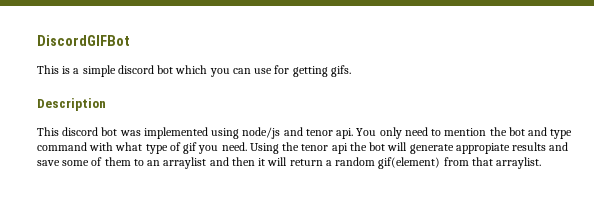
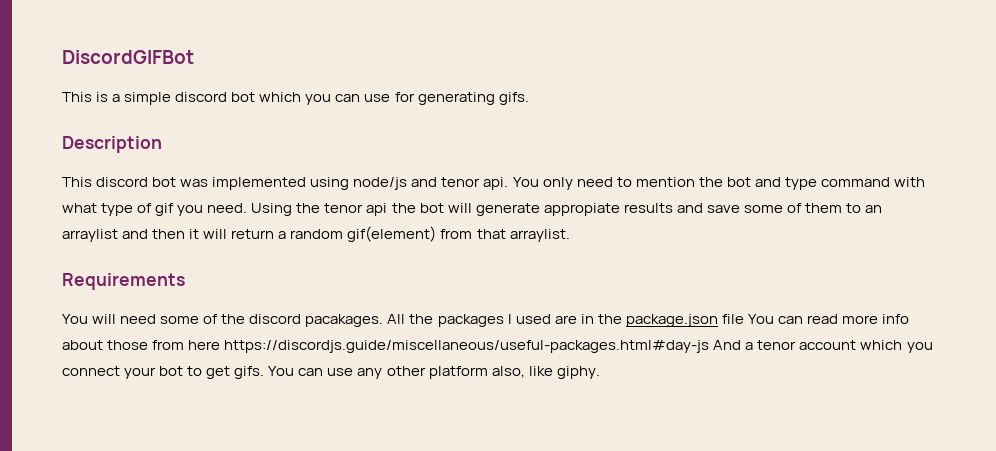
- This is a simple discord bot which you can use for getting gifs.
+ This is a simple discord bot which you can use for generating gifs.
+ Requirements
+ You will need some of the discord pacakages. All the packages I used are in the package.json file You can read more info about those from here https://discordjs.guide/miscellaneous/useful-packages.html#day-js And a tenor account which you connect your bot to get gifs. You can use any other platform also, like giphy.

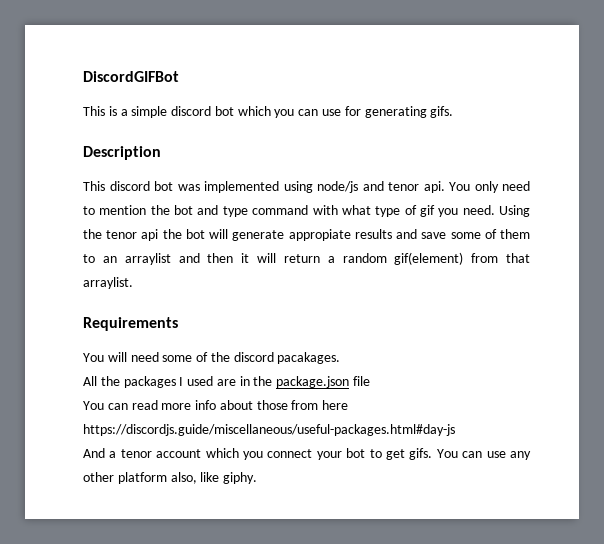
- You will need some of the discord pacakages. All the packages I used are in the package.json file You can read more info about those from here https://discordjs.guide/miscellaneous/useful-packages.html#day-js And a tenor account which you connect your bot to get gifs.
+ You will need some of the discord pacakages.
+ All the packages I used are in the package.json file
+ You can read more info about those from here https://discordjs.guide/miscellaneous/useful-packages.html#day-js
+ And a tenor account which you connect your bot to get gifs.

